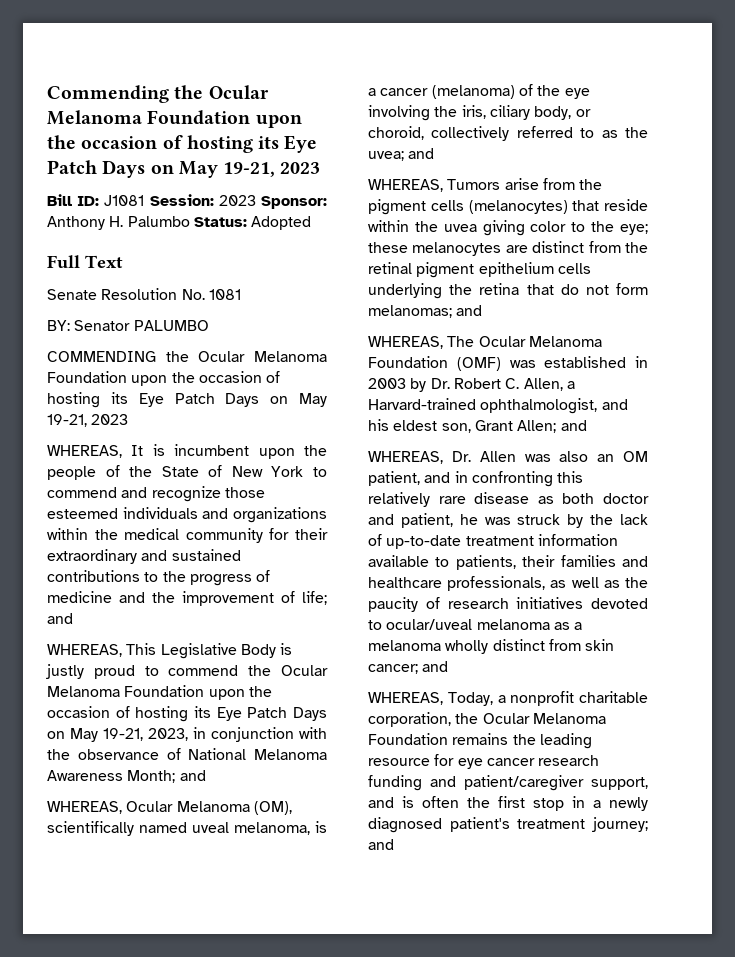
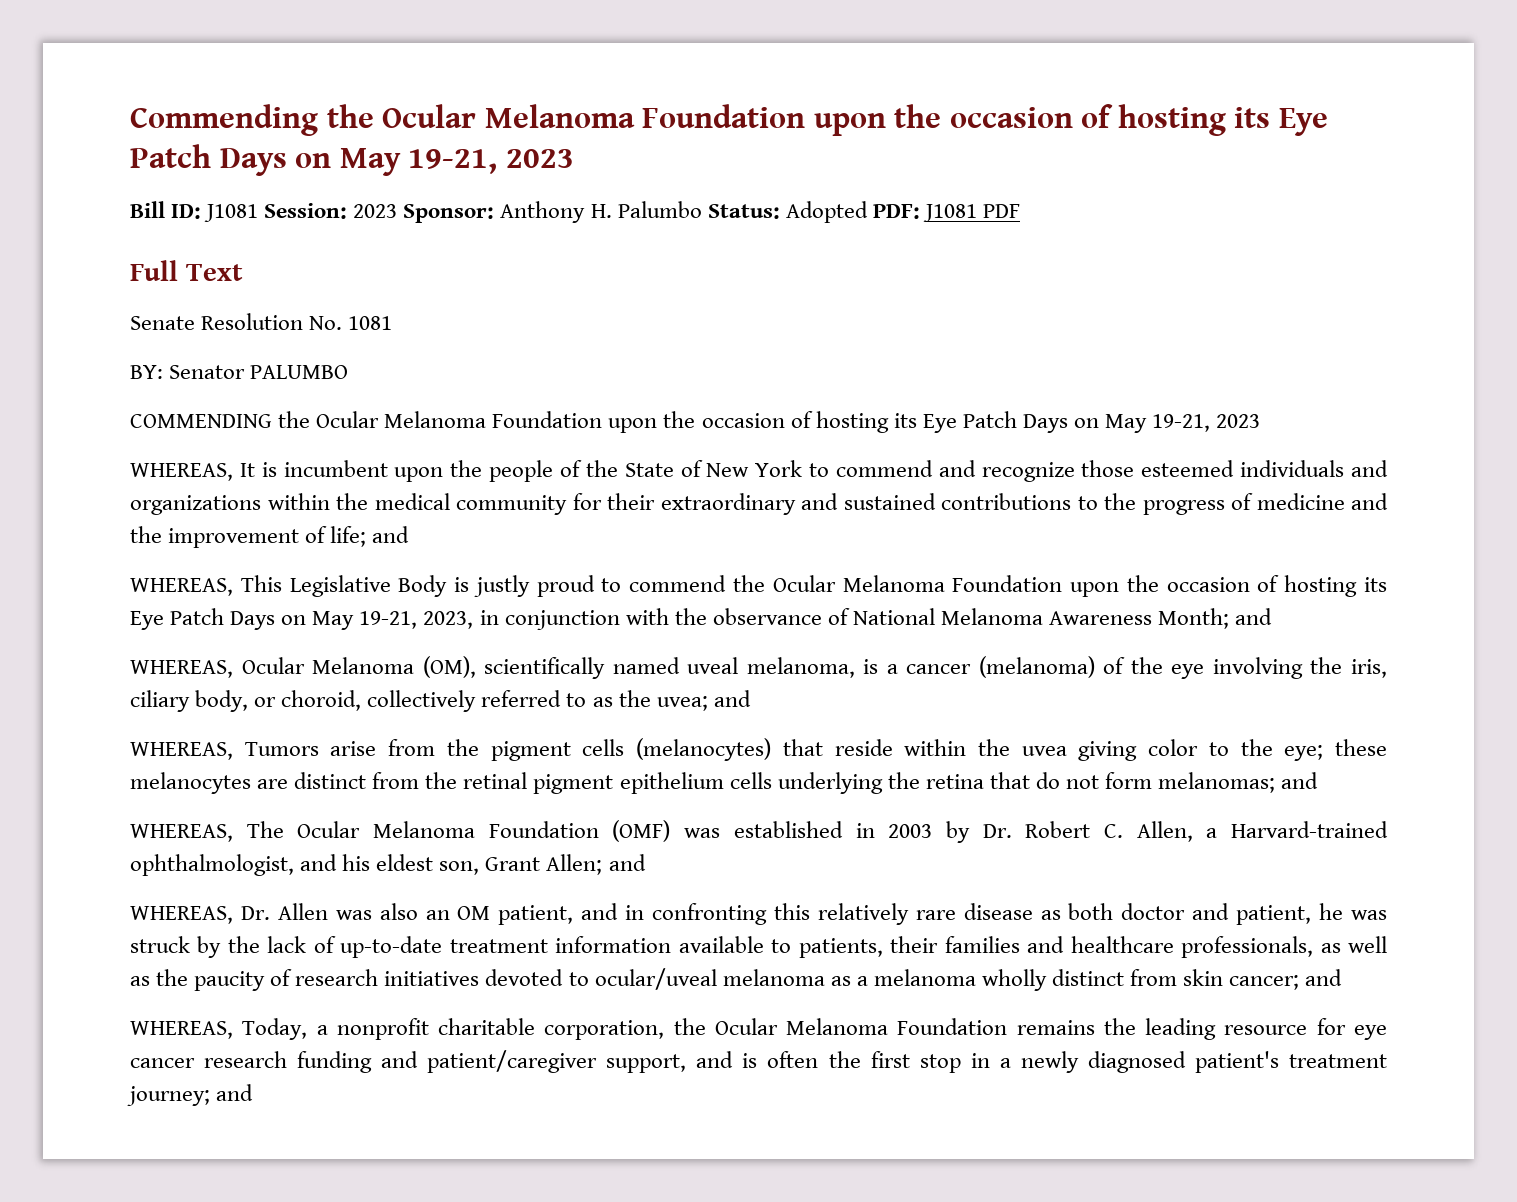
- Bill ID: J1081 Session: 2023 Sponsor: Anthony H. Palumbo Status: Adopted
+ Bill ID: J1081 Session: 2023 Sponsor: Anthony H. Palumbo Status: Adopted PDF: J1081 PDF

